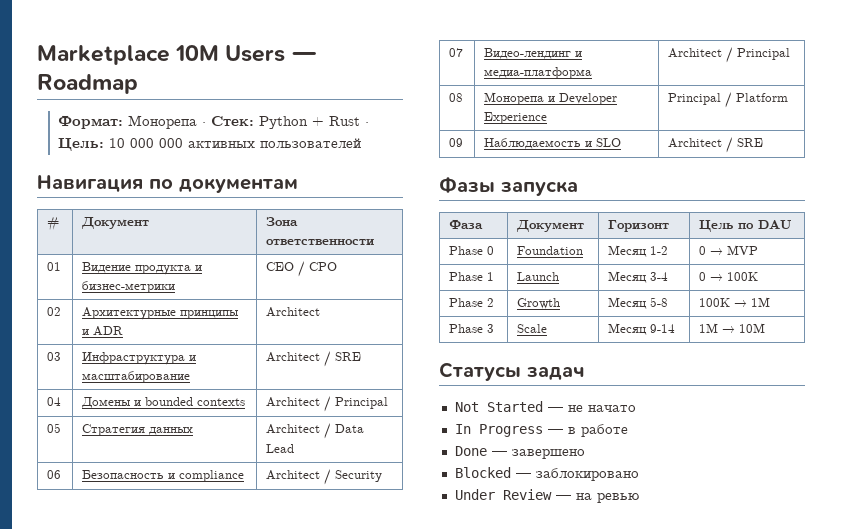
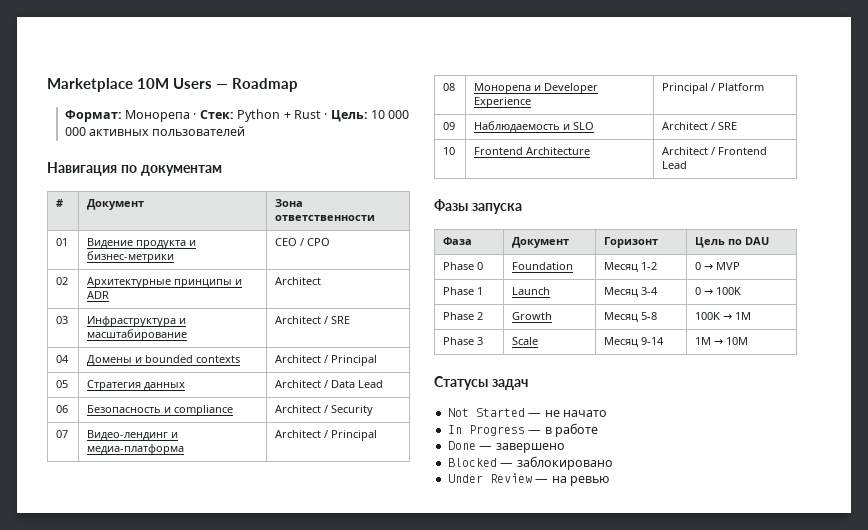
+ 10 | Frontend Architecture | Architect / Frontend Lead

